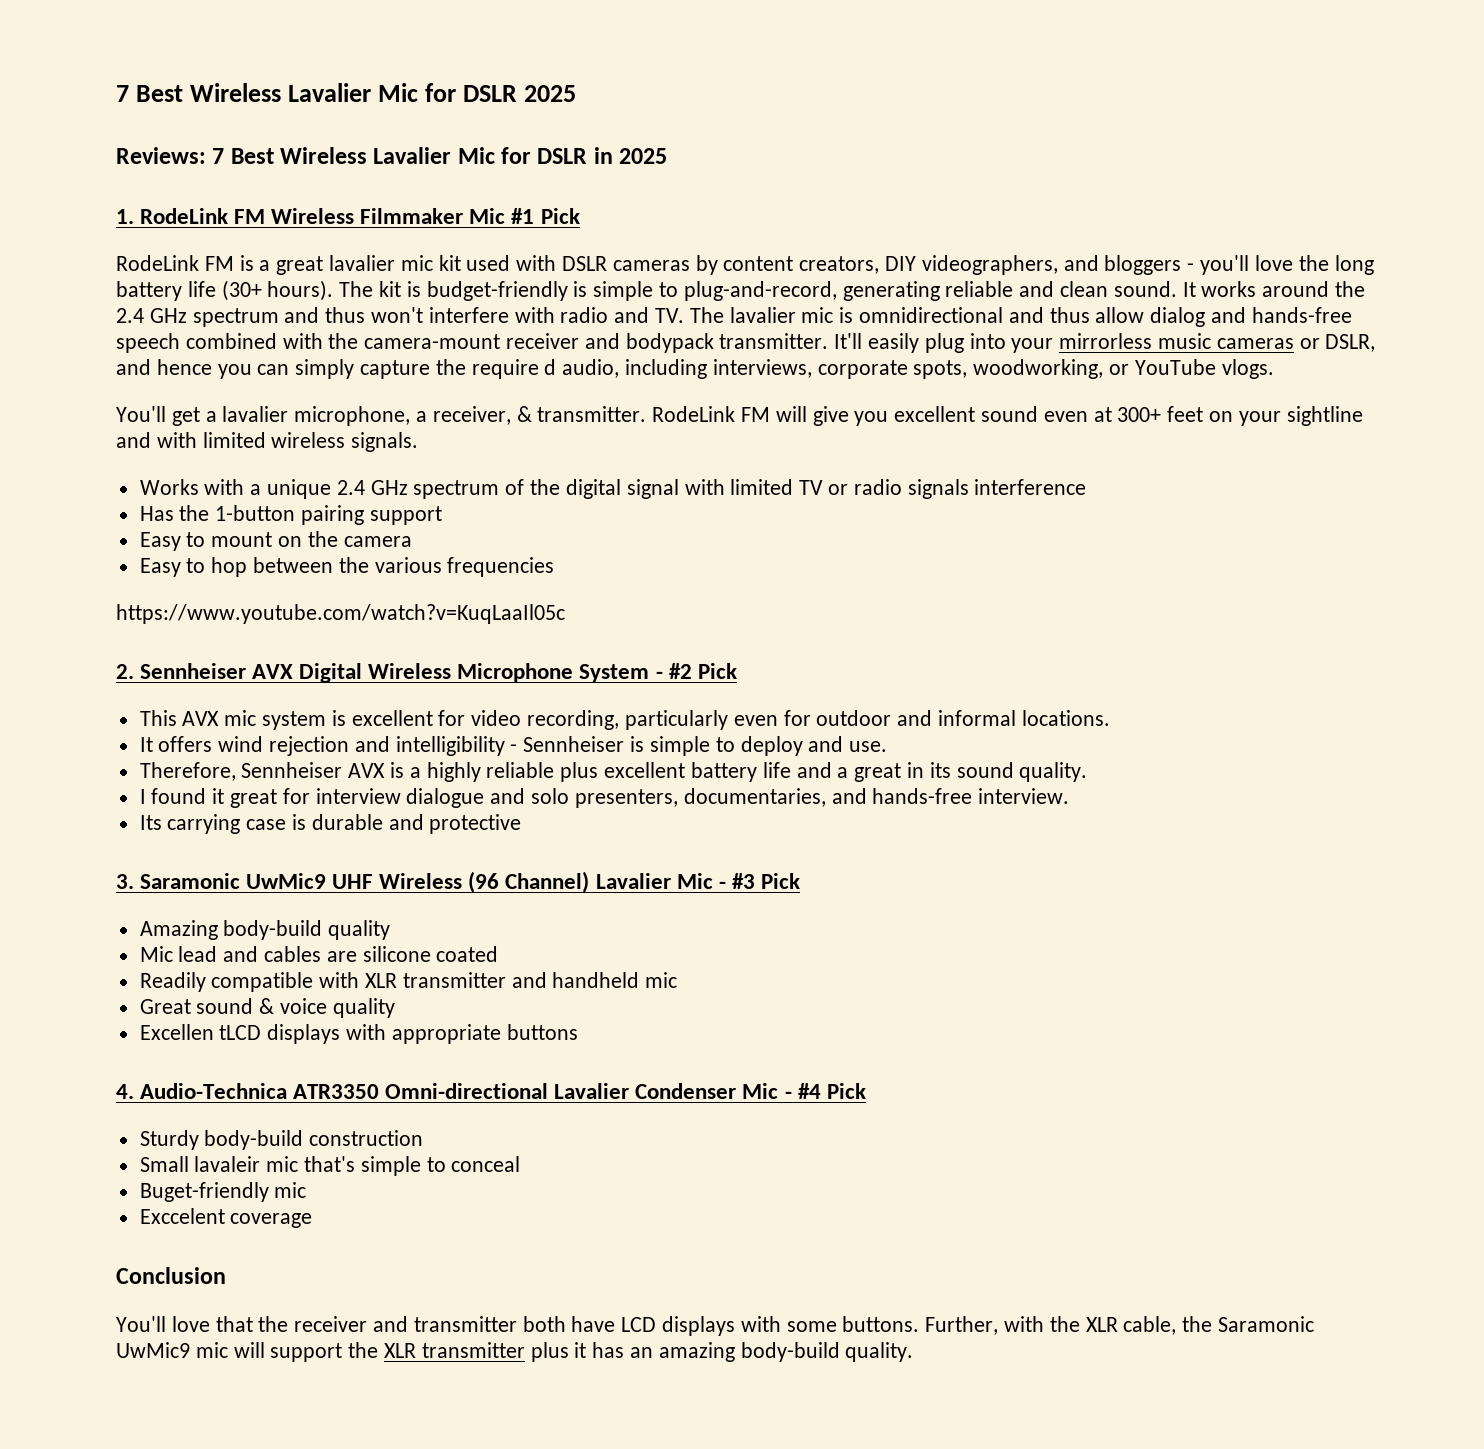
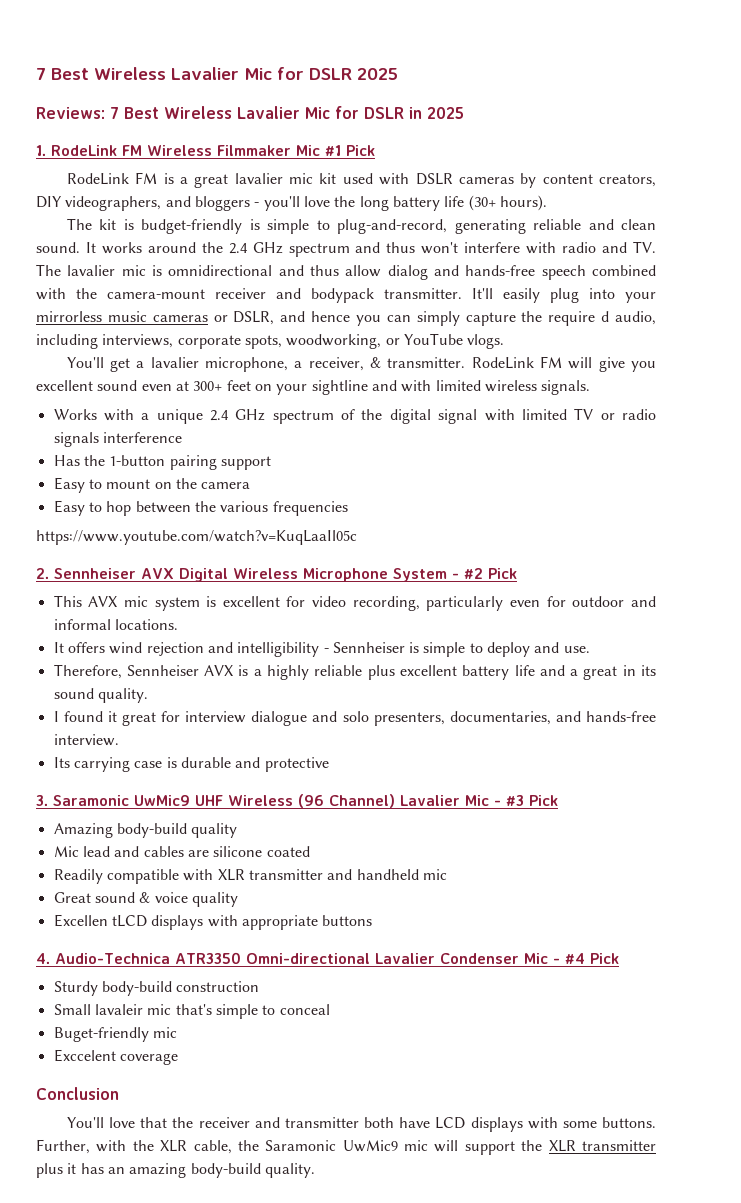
- RodeLink FM is a great lavalier mic kit used with DSLR cameras by content creators, DIY videographers, and bloggers - you'll love the long battery life (30+ hours). The kit is budget-friendly is simple to plug-and-record, generating reliable and clean sound.
+ RodeLink FM is a great lavalier mic kit used with DSLR cameras by content creators, DIY videographers, and bloggers - you'll love the long battery life (30+ hours).
+ The kit is budget-friendly is simple to plug-and-record, generating reliable and clean sound.

